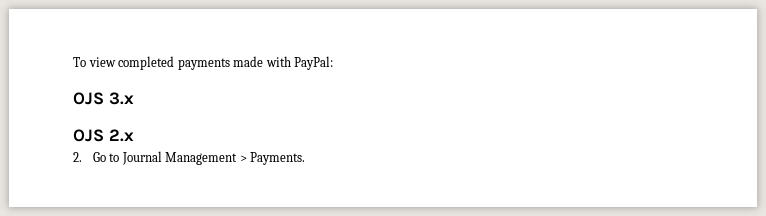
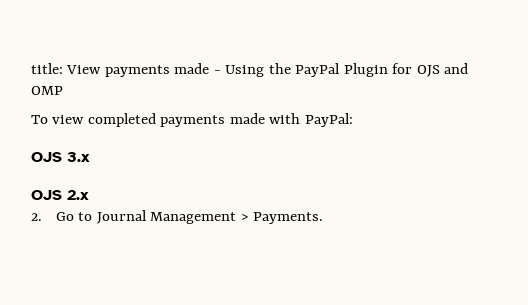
+ title: View payments made - Using the PayPal Plugin for OJS and OMP

